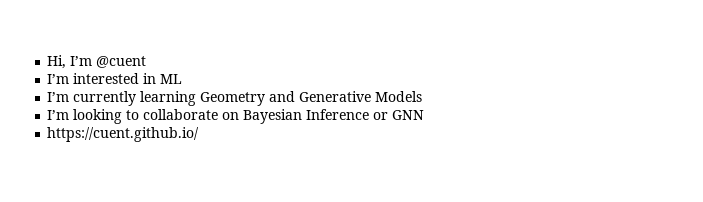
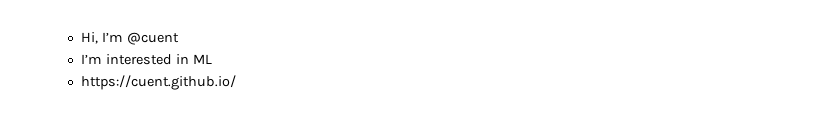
- I’m currently learning Geometry and Generative Models
- I’m looking to collaborate on Bayesian Inference or GNN

